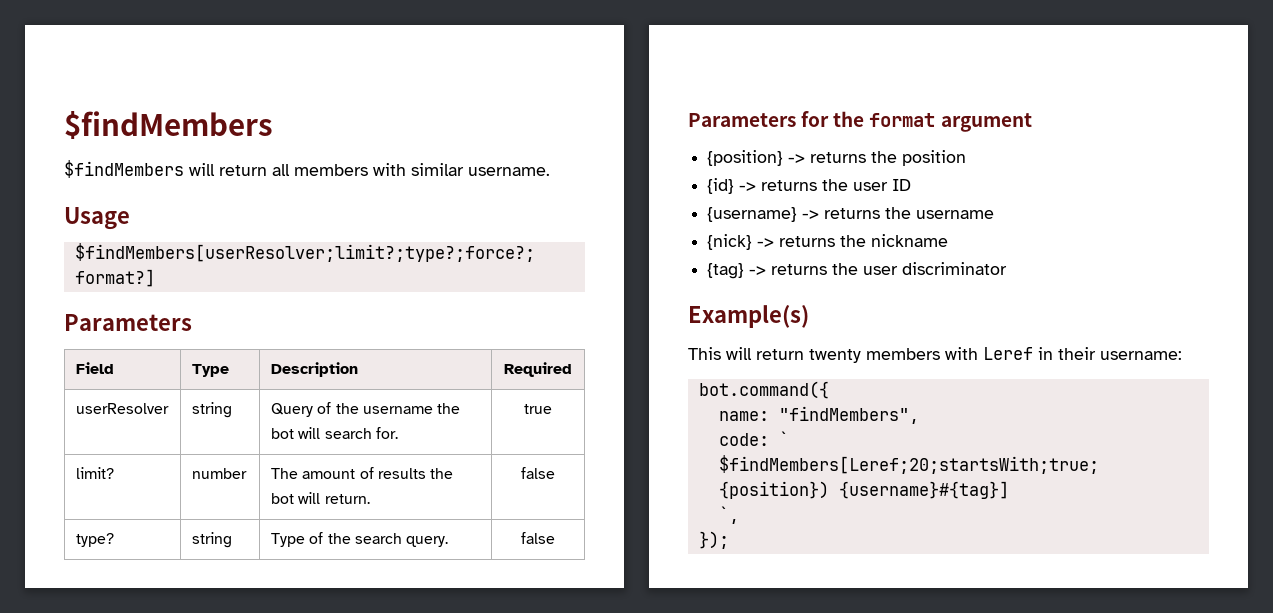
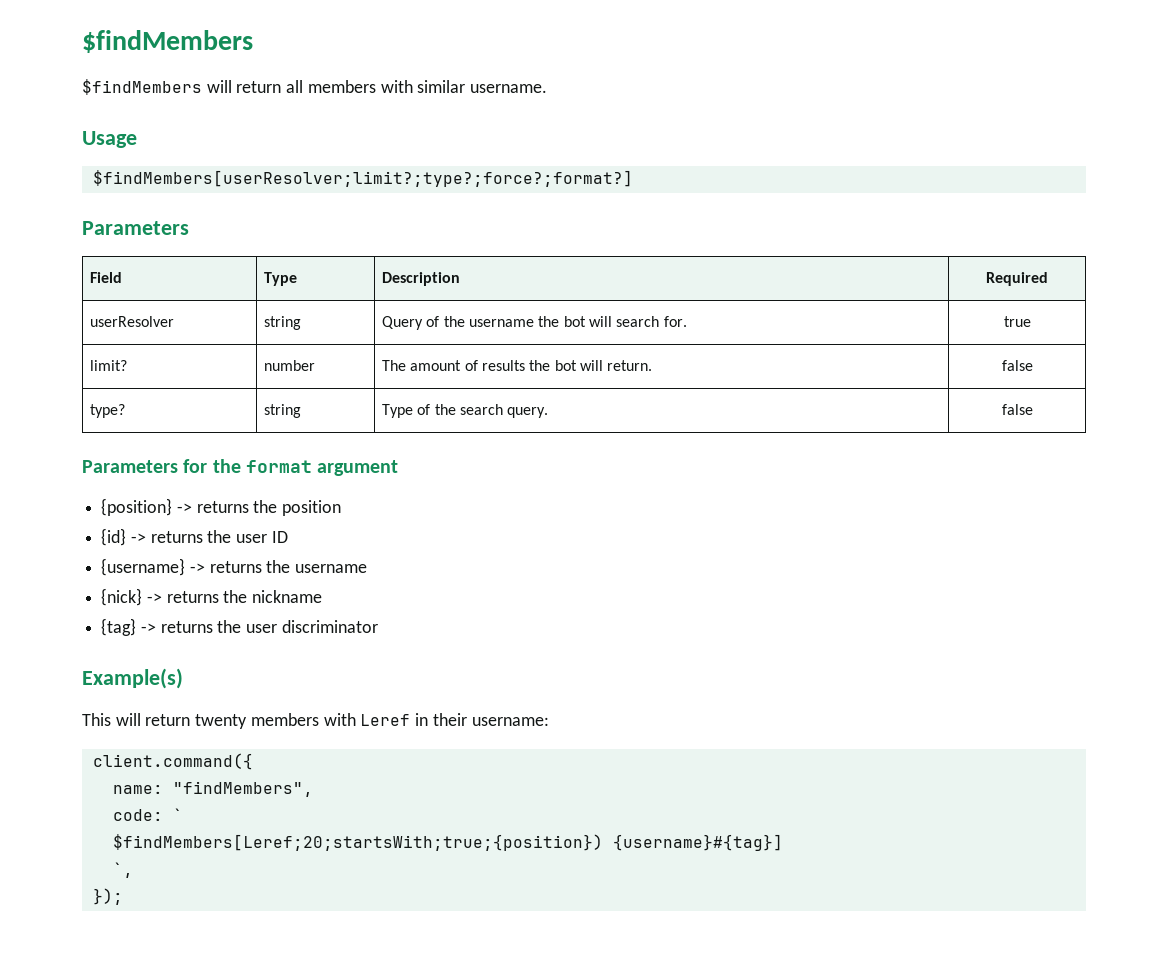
- bot.command({
+ client.command({

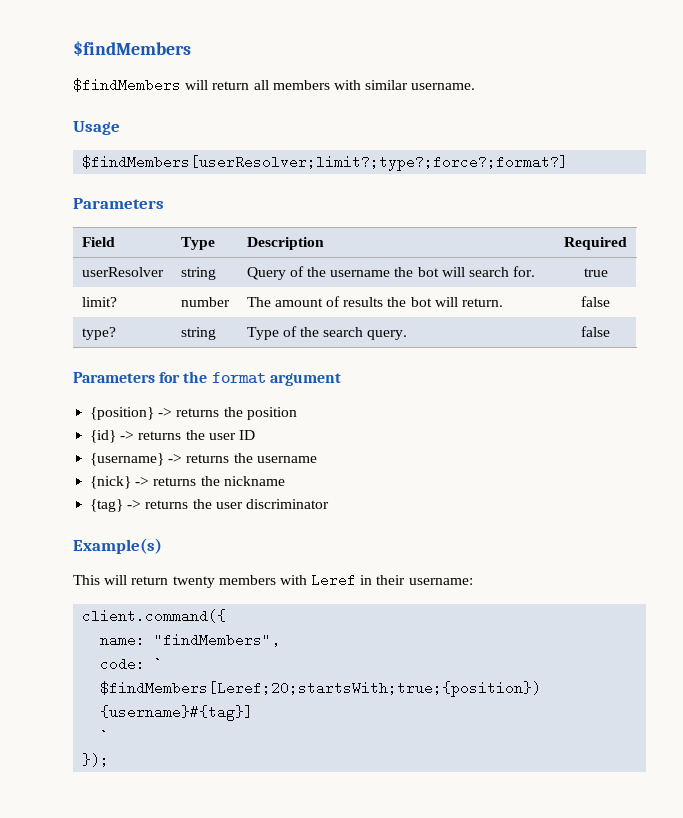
  $findMembers[Leref;20;startsWith;true;{position}) {username}#{tag}]
- `,
+ `

